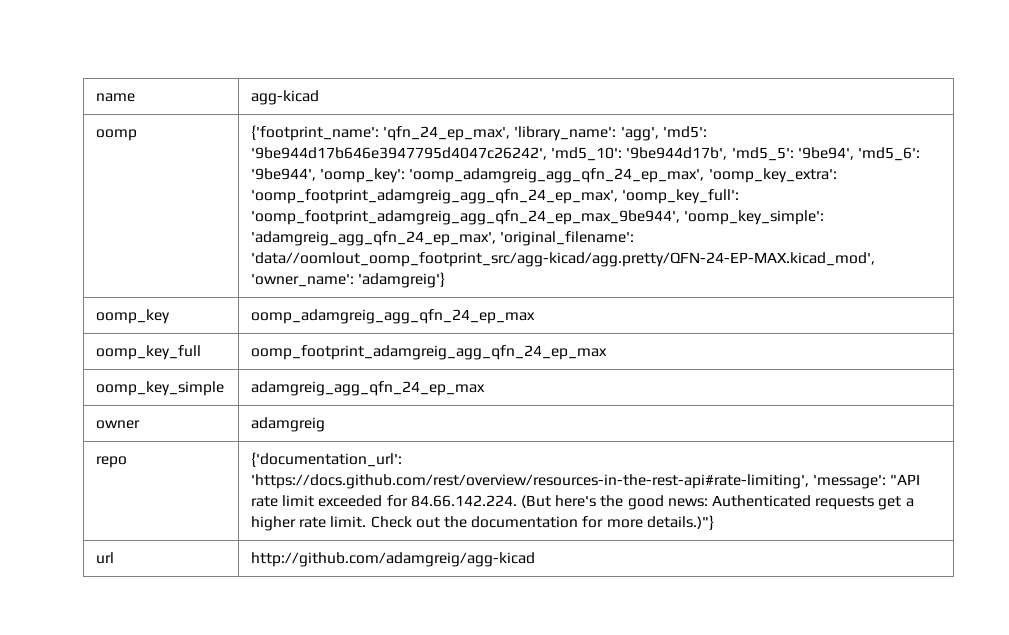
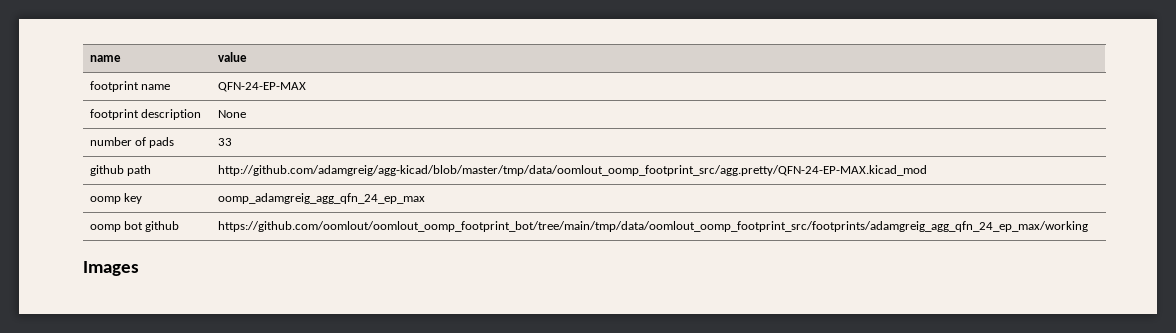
- name | agg-kicad
- oomp | {'footprint_name': 'qfn_24_ep_max', 'library_name': 'agg', 'md5': '9be944d17b646e3947795d4047c26242', 'md5_10': '9be944d17b', 'md5_5': '9be94', 'md5_6': '9be944', 'oomp_key': 'oomp_adamgreig_agg_qfn_24_ep_max', 'oomp_key_extra': 'oomp_footprint_adamgreig_agg_qfn_24_ep_max', 'oomp_key_full': 'oomp_footprint_adamgreig_agg_qfn_24_ep_max_9be944', 'oomp_key_simple': 'adamgreig_agg_qfn_24_ep_max', 'original_filename': 'data//oomlout_oomp_footprint_src/agg-kicad/agg.pretty/QFN-24-EP-MAX.kicad_mod', 'owner_name': 'adamgreig'}
- oomp_key | oomp_adamgreig_agg_qfn_24_ep_max
- oomp_key_full | oomp_footprint_adamgreig_agg_qfn_24_ep_max
- oomp_key_simple | adamgreig_agg_qfn_24_ep_max
- owner | adamgreig
- repo | {'documentation_url': 'https://docs.github.com/rest/overview/resources-in-the-rest-api#rate-limiting', 'message': "API rate limit exceeded for 84.66.142.224. (But here's the good news: Authenticated requests get a higher rate limit. Check out the documentation for more details.)"}
- url | http://github.com/adamgreig/agg-kicad
+ name | value
+ footprint name | QFN-24-EP-MAX
+ footprint description | None
+ number of pads | 33
+ github path | http://github.com/adamgreig/agg-kicad/blob/master/tmp/data/oomlout_oomp_footprint_src/agg.pretty/QFN-24-EP-MAX.kicad_mod
+ oomp key | oomp_adamgreig_agg_qfn_24_ep_max
+ oomp bot github | https://github.com/oomlout/oomlout_oomp_footprint_bot/tree/main/tmp/data/oomlout_oomp_footprint_src/footprints/adamgreig_agg_qfn_24_ep_max/working
+ Images

